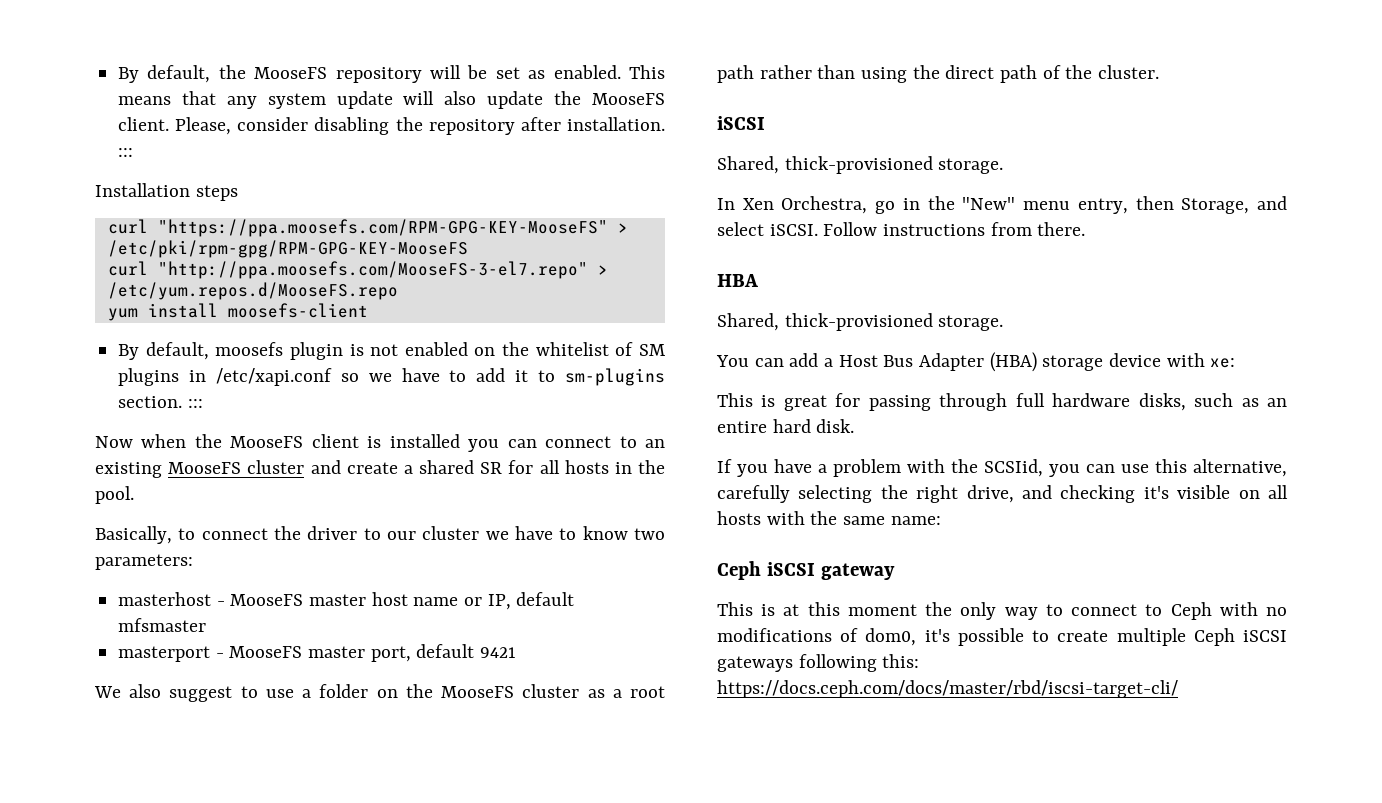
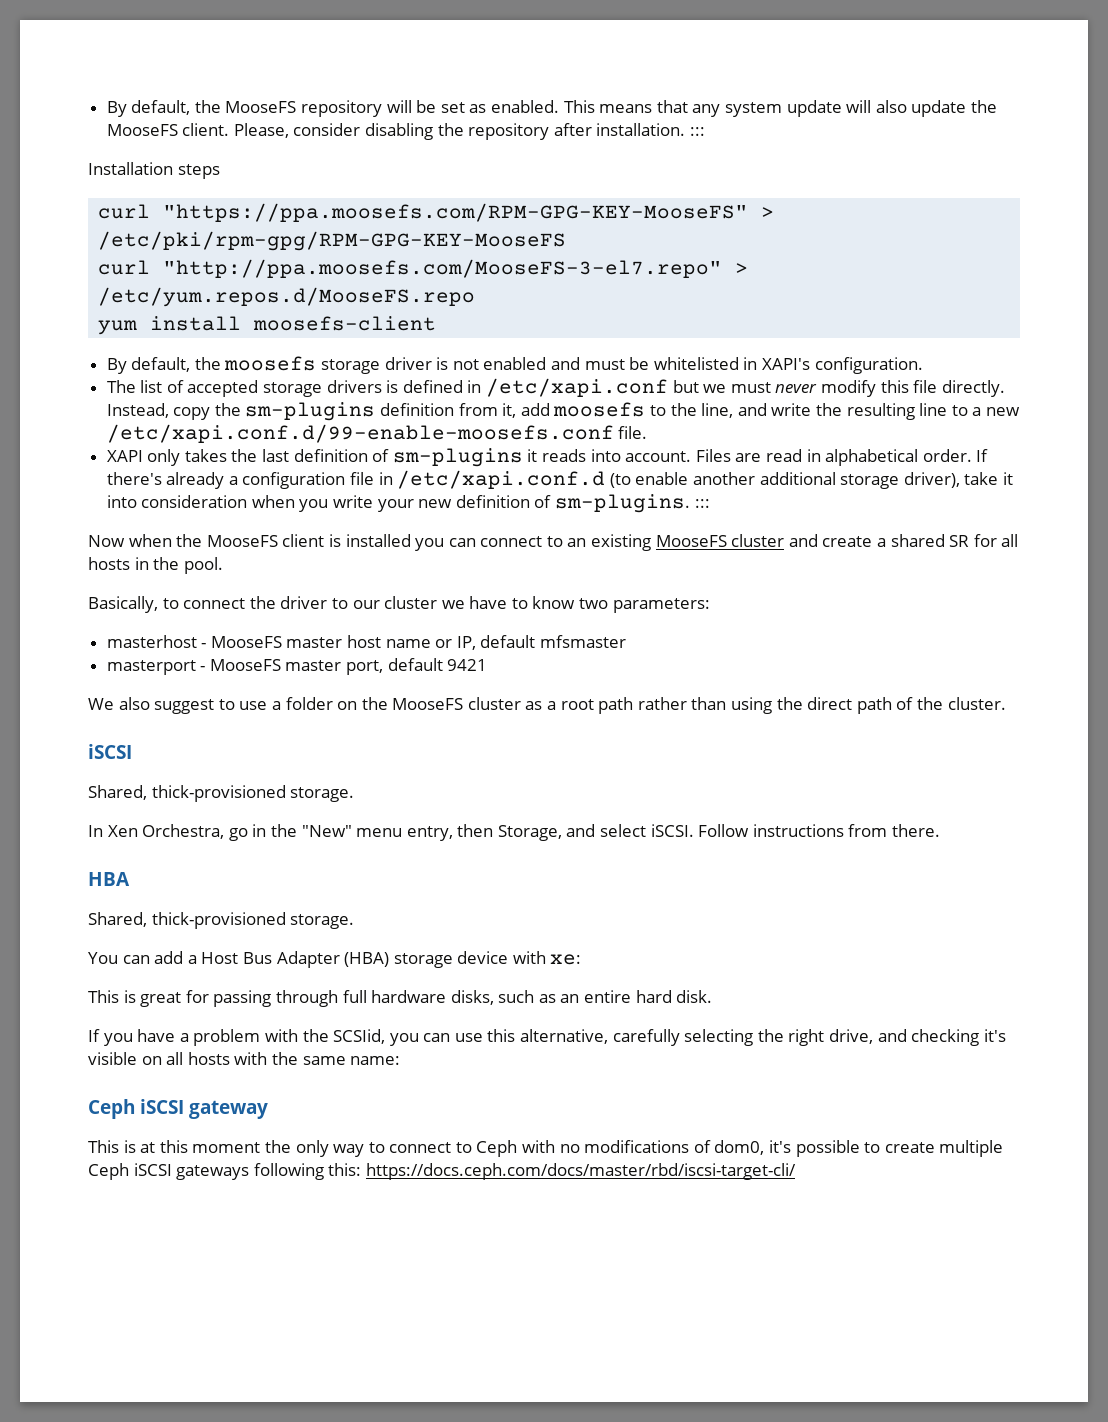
- By default, moosefs plugin is not enabled on the whitelist of SM plugins in /etc/xapi.conf so we have to add it to sm-plugins section. :::
+ By default, the moosefs storage driver is not enabled and must be whitelisted in XAPI's configuration.
+ The list of accepted storage drivers is defined in /etc/xapi.conf but we must never modify this file directly. Instead, copy the sm-plugins definition from it, add moosefs to the line, and write the resulting line to a new /etc/xapi.conf.d/99-enable-moosefs.conf file.
+ XAPI only takes the last definition of sm-plugins it reads into account. Files are read in alphabetical order. If there's already a configuration file in /etc/xapi.conf.d (to enable another additional storage driver), take it into consideration when you write your new definition of sm-plugins. :::

